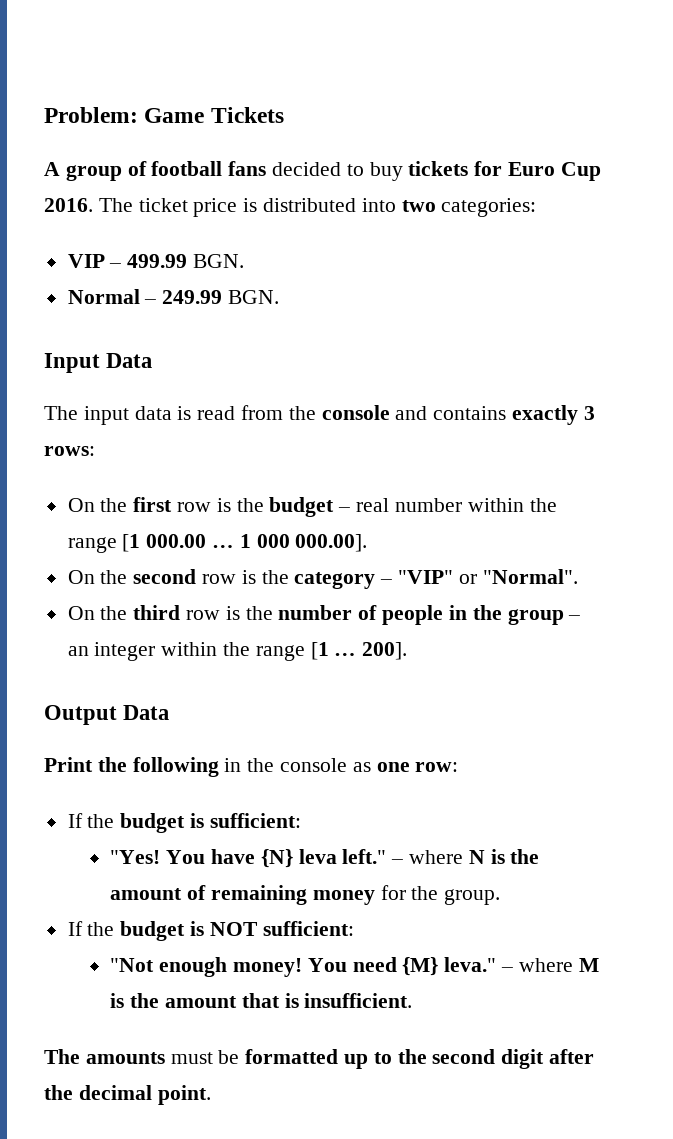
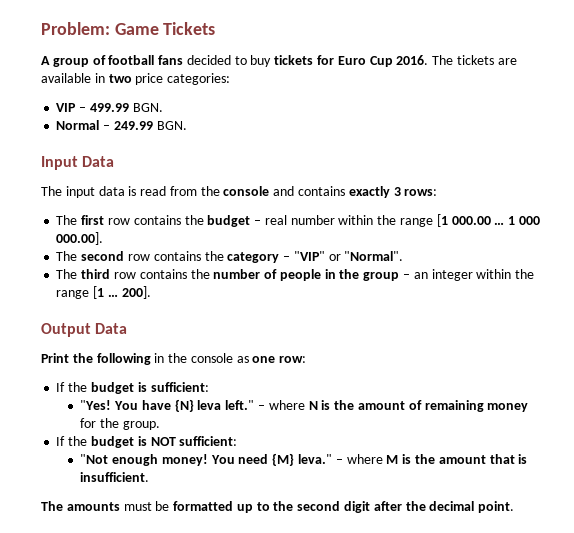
- The ticket price is distributed into two categories:
+ The tickets are available in two price categories:
- On the first row is the budget – real number within the range [1 000.00 …
+ The first row contains the budget – real number within the range [1 000.00 …
- On the second row is the category – "VIP" or "Normal".
+ The second row contains the category – "VIP" or "Normal".
- On the third row is the number of people in the group – an integer within the range [1 …
+ The third row contains the number of people in the group – an integer within the range [1 …

